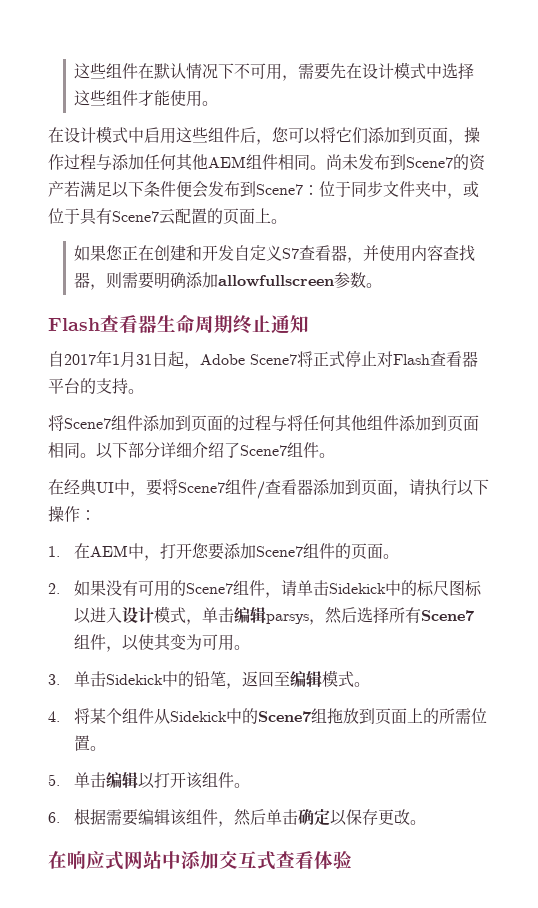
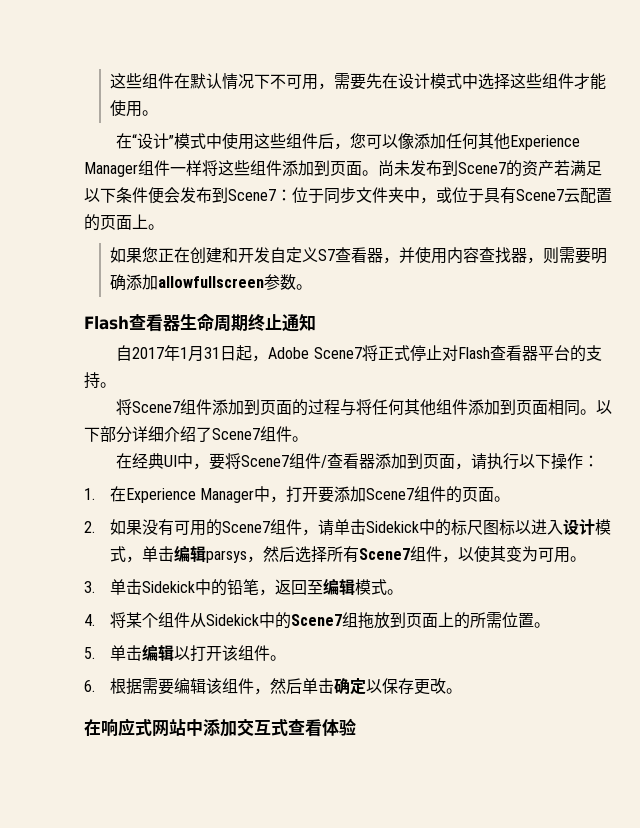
- 在设计模式中启用这些组件后，您可以将它们添加到页面，操作过程与添加任何其他AEM组件相同。
+ 在“设计”模式中使用这些组件后，您可以像添加任何其他Experience Manager组件一样将这些组件添加到页面。
- 1.在AEM中，打开您要添加Scene7组件的页面。
+ 1.在Experience Manager中，打开要添加Scene7组件的页面。

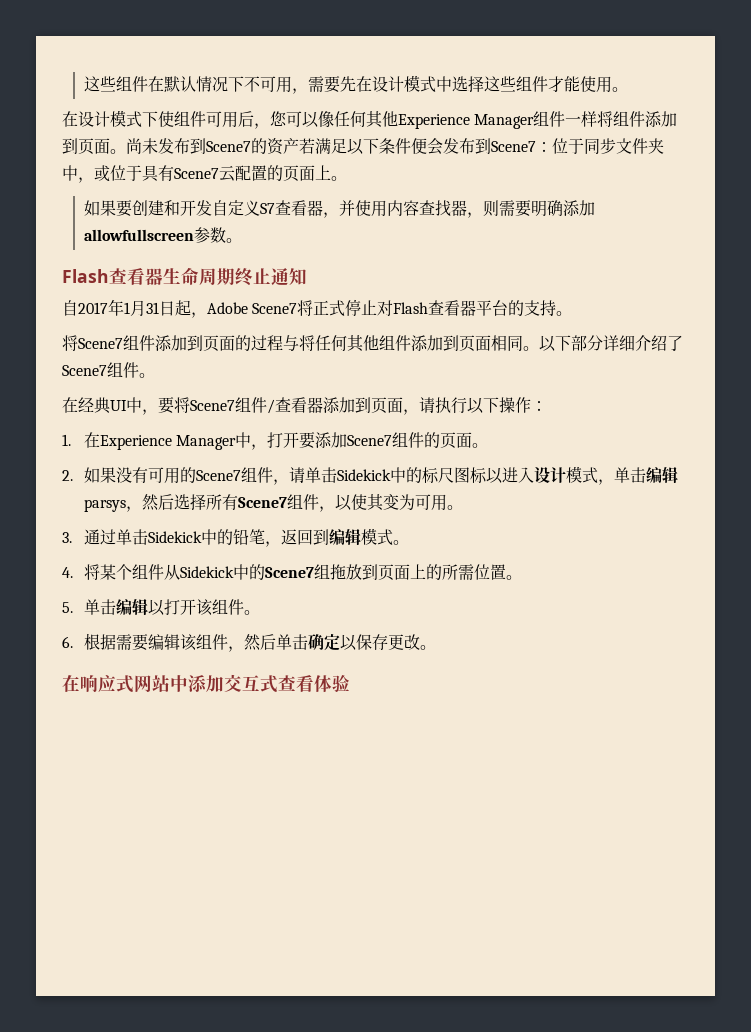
- 在“设计”模式中使用这些组件后，您可以像添加任何其他Experience Manager组件一样将这些组件添加到页面。
+ 在设计模式下使组件可用后，您可以像任何其他Experience Manager组件一样将组件添加到页面。
- 如果您正在创建和开发自定义S7查看器，并使用内容查找器，则需要明确添加allowfullscreen参数。
+ 如果要创建和开发自定义S7查看器，并使用内容查找器，则需要明确添加allowfullscreen参数。
- 3.单击Sidekick中的铅笔，返回至编辑模式。
+ 3.通过单击Sidekick中的铅笔，返回到编辑模式。

